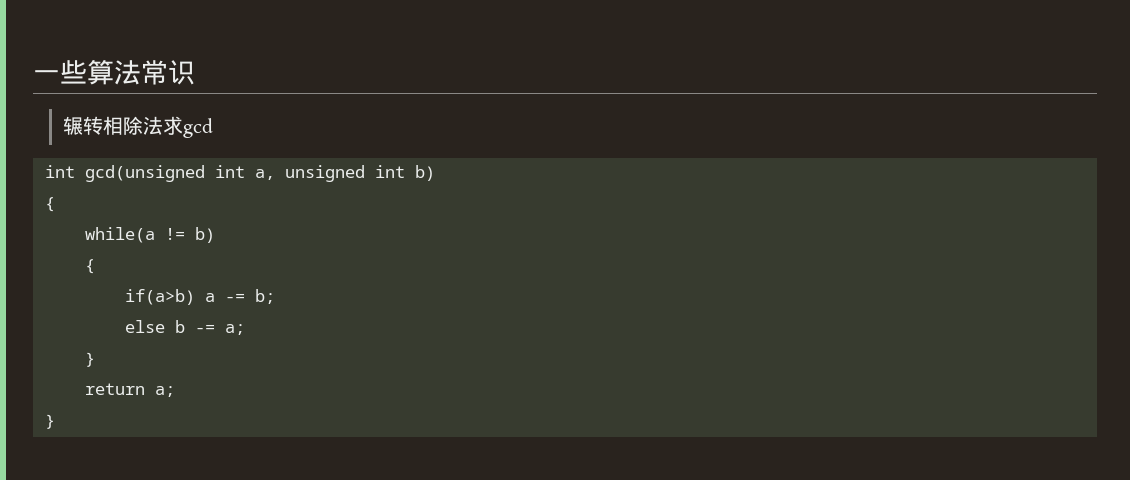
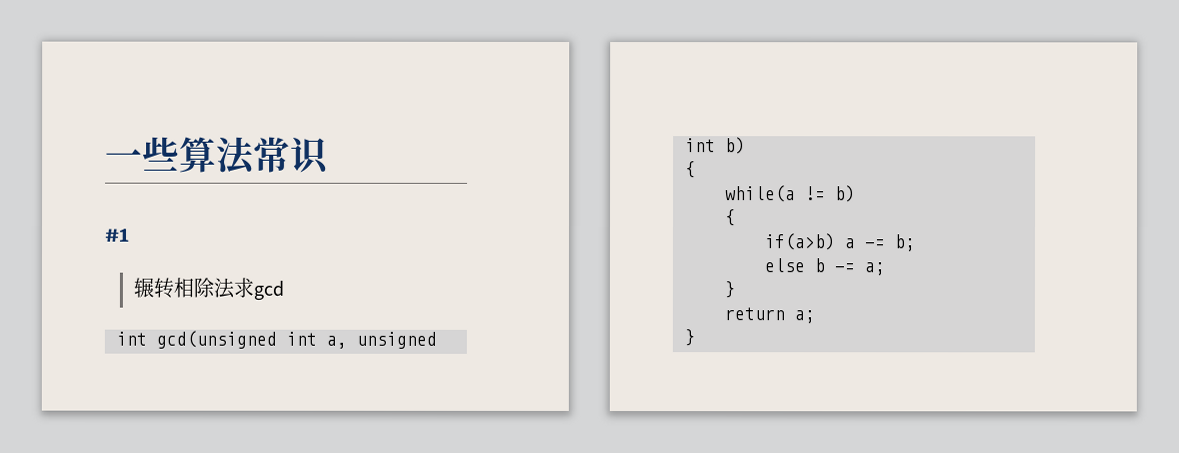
+ #1

